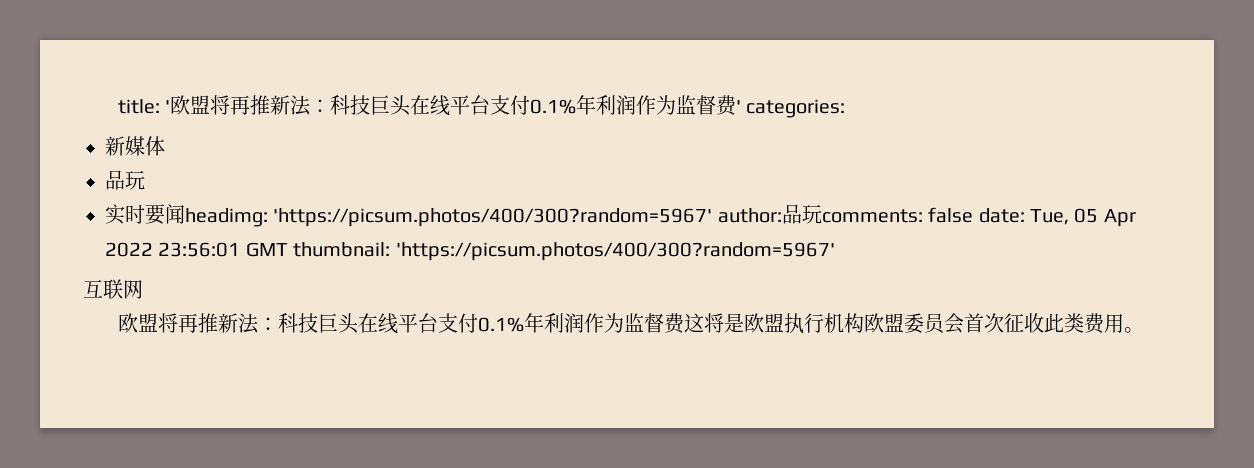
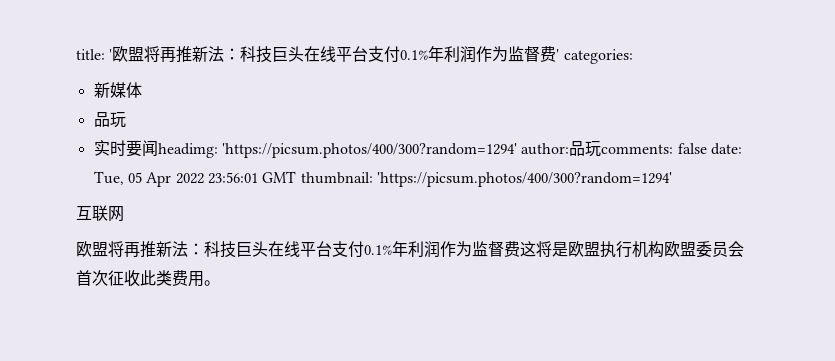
- 实时要闻headimg: 'https://picsum.photos/400/300?random=5967' author:品玩comments: false date: Tue, 05 Apr 2022 23:56:01 GMT thumbnail: 'https://picsum.photos/400/300?random=5967'
+ 实时要闻headimg: 'https://picsum.photos/400/300?random=1294' author:品玩comments: false date: Tue, 05 Apr 2022 23:56:01 GMT thumbnail: 'https://picsum.photos/400/300?random=1294'

